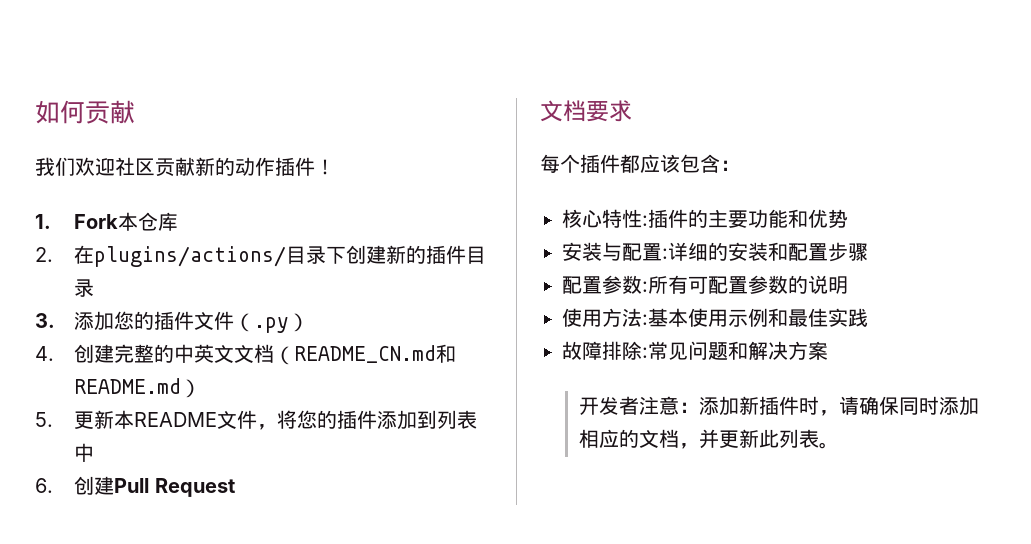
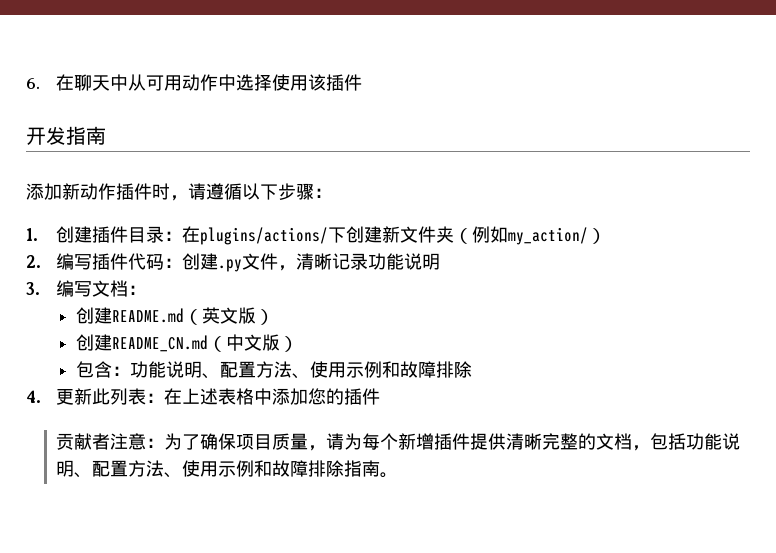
- 如何贡献
- 我们欢迎社区贡献新的动作插件！
- 1. Fork本仓库
- 2.在plugins/actions/目录下创建新的插件目录
+ 6.在聊天中从可用动作中选择使用该插件
+ 开发指南
+ 添加新动作插件时，请遵循以下步骤：
+ 1.创建插件目录：在plugins/actions/下创建新文件夹（例如my_action/）
+ 2.编写插件代码：创建.py文件，清晰记录功能说明
- 3.添加您的插件文件（.py）
- 4.创建完整的中英文文档（README_CN.md和README.md）
- 5.更新本README文件，将您的插件添加到列表中
- 6.创建Pull Request
- 文档要求
- 每个插件都应该包含：
- 核心特性:插件的主要功能和优势
- 安装与配置:详细的安装和配置步骤
- 配置参数:所有可配置参数的说明
- 使用方法:基本使用示例和最佳实践
- 故障排除:常见问题和解决方案
- 开发者注意：添加新插件时，请确保同时添加相应的文档，并更新此列表。
+ 3.编写文档：
+ 创建README.md（英文版）
+ 创建README_CN.md（中文版）
+ 包含：功能说明、配置方法、使用示例和故障排除
+ 4.更新此列表：在上述表格中添加您的插件
+ 贡献者注意：为了确保项目质量，请为每个新增插件提供清晰完整的文档，包括功能说明、配置方法、使用示例和故障排除指南。

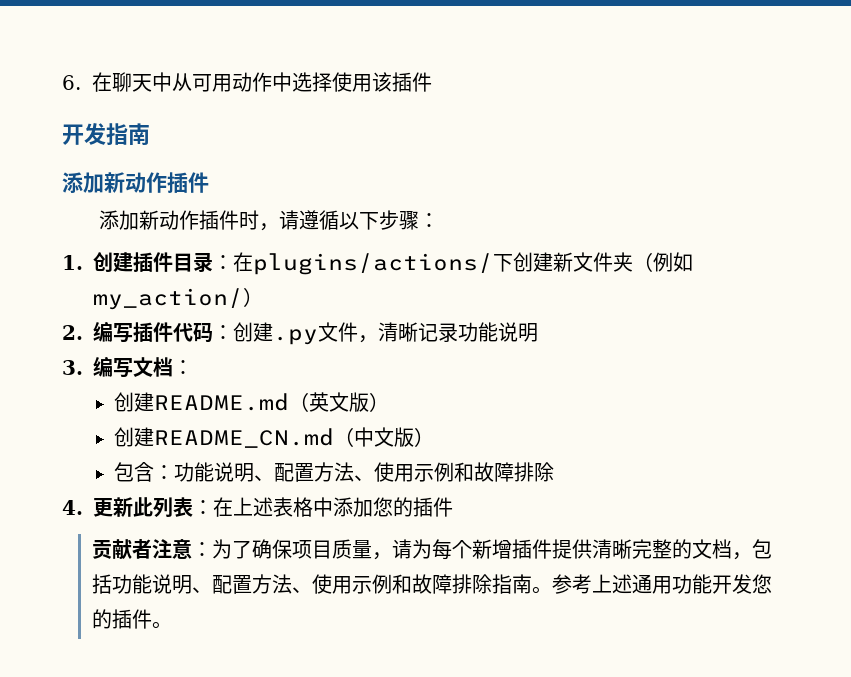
  开发指南
+ 添加新动作插件
+ 参考上述通用功能开发您的插件。

